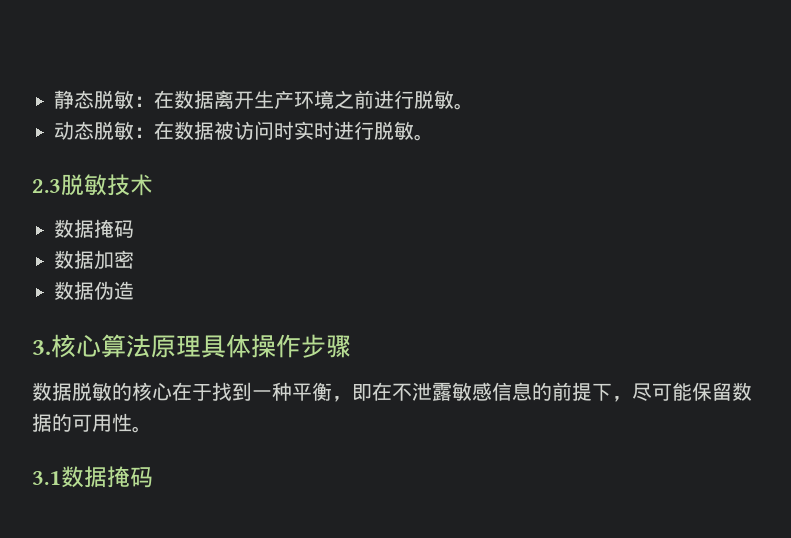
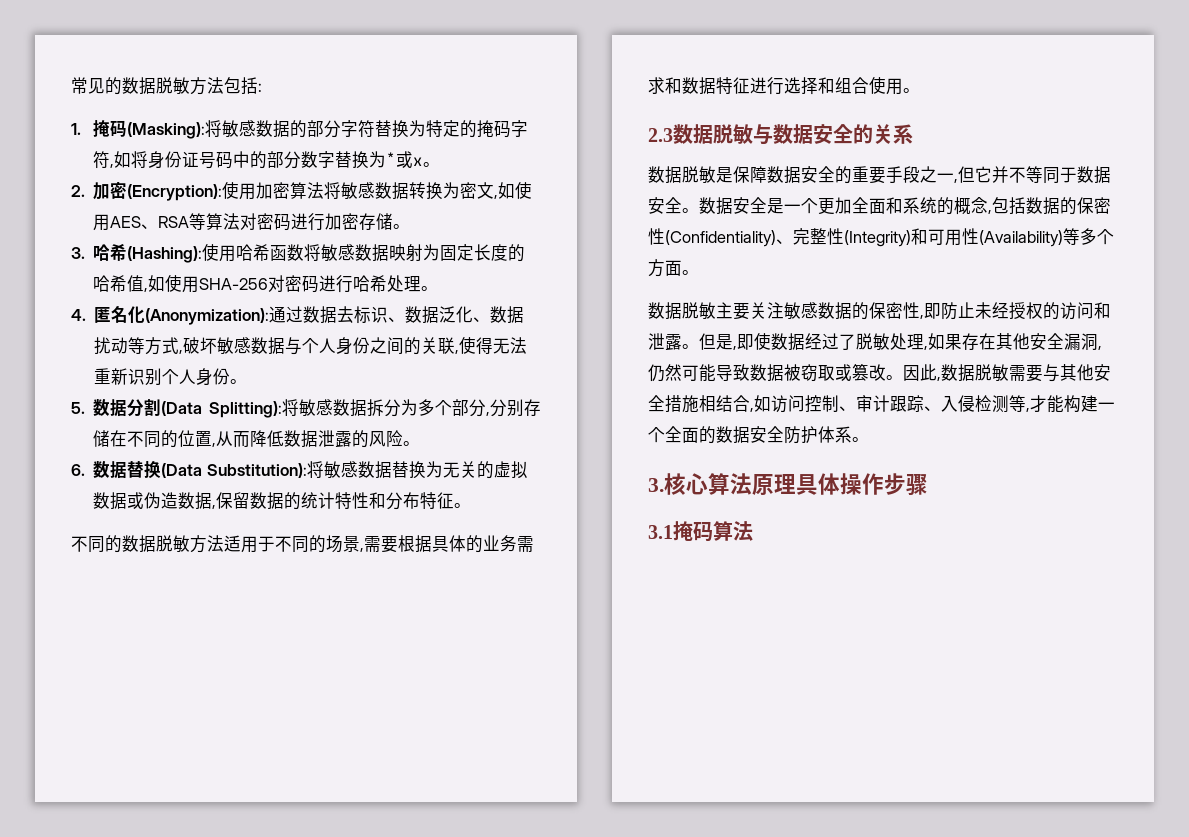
- 静态脱敏：在数据离开生产环境之前进行脱敏。
- 动态脱敏：在数据被访问时实时进行脱敏。
- 2.3脱敏技术
- 数据掩码
- 数据加密
- 数据伪造
+ 常见的数据脱敏方法包括:
+ 1.掩码(Masking):将敏感数据的部分字符替换为特定的掩码字符,如将身份证号码中的部分数字替换为*或x。
+ 2.加密(Encryption):使用加密算法将敏感数据转换为密文,如使用AES、RSA等算法对密码进行加密存储。
+ 3.哈希(Hashing):使用哈希函数将敏感数据映射为固定长度的哈希值,如使用SHA-256对密码进行哈希处理。
+ 4.匿名化(Anonymization):通过数据去标识、数据泛化、数据扰动等方式,破坏敏感数据与个人身份之间的关联,使得无法重新识别个人身份。
+ 5.数据分割(Data Splitting):将敏感数据拆分为多个部分,分别存储在不同的位置,从而降低数据泄露的风险。
+ 6.数据替换(Data Substitution):将敏感数据替换为无关的虚拟数据或伪造数据,保留数据的统计特性和分布特征。
+ 不同的数据脱敏方法适用于不同的场景,需要根据具体的业务需求和数据特征进行选择和组合使用。
+ 2.3数据脱敏与数据安全的关系
+ 数据脱敏是保障数据安全的重要手段之一,但它并不等同于数据安全。数据安全是一个更加全面和系统的概念,包括数据的保密性(Confidentiality)、完整性(Integrity)和可用性(Availability)等多个方面。
+ 数据脱敏主要关注敏感数据的保密性,即防止未经授权的访问和泄露。但是,即使数据经过了脱敏处理,如果存在其他安全漏洞,仍然可能导致数据被窃取或篡改。因此,数据脱敏需要与其他安全措施相结合,如访问控制、审计跟踪、入侵检测等,才能构建一个全面的数据安全防护体系。
- 数据脱敏的核心在于找到一种平衡，即在不泄露敏感信息的前提下，尽可能保留数据的可用性。
- 3.1数据掩码
+ 3.1掩码算法

